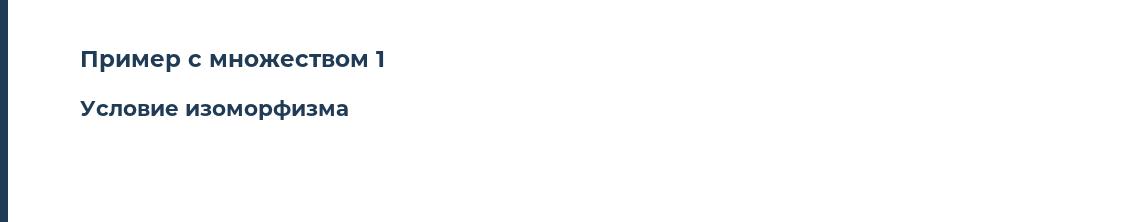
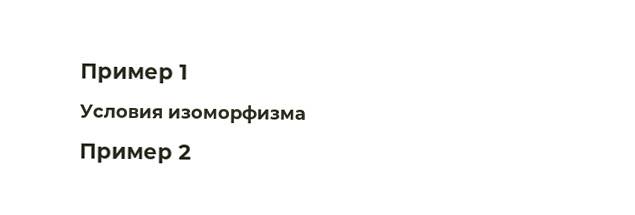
- Пример с множеством 1
+ Пример 1
- Условие изоморфизма
+ Условия изоморфизма
+ Пример 2

